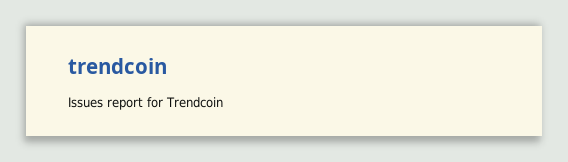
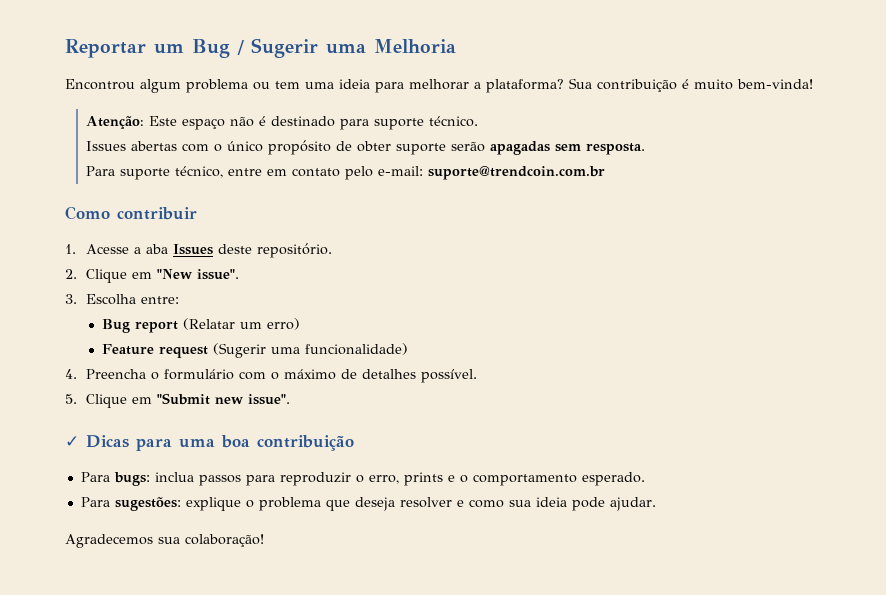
- trendcoin
- Issues report for Trendcoin
+ Reportar um Bug / Sugerir uma Melhoria
+ Encontrou algum problema ou tem uma ideia para melhorar a plataforma? Sua contribuição é muito bem-vinda!
+ Atenção: Este espaço não é destinado para suporte técnico.
+ Issues abertas com o único propósito de obter suporte serão apagadas sem resposta.
+ Para suporte técnico, entre em contato pelo e-mail: suporte@trendcoin.com.br
+ Como contribuir
+ 1. Acesse a aba Issues deste repositório.
+ 2. Clique em "New issue".
+ 3. Escolha entre:
+ Bug report (Relatar um erro)
+ Feature request (Sugerir uma funcionalidade)
+ 4. Preencha o formulário com o máximo de detalhes possível.
+ 5. Clique em "Submit new issue".
+ ✓ Dicas para uma boa contribuição
+ Para bugs: inclua passos para reproduzir o erro, prints e o comportamento esperado.
+ Para sugestões: explique o problema que deseja resolver e como sua ideia pode ajudar.
+ Agradecemos sua colaboração!

